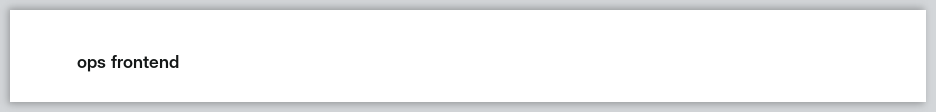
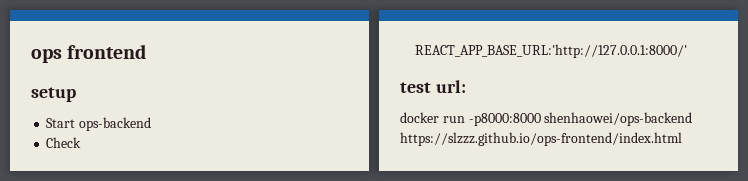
+ setup
+ Start ops-backend
+ Check REACT_APP_BASE_URL:'http://127.0.0.1:8000/'
+ test url:
+ docker run -p8000:8000 shenhaowei/ops-backend https://slzzz.github.io/ops-frontend/index.html

